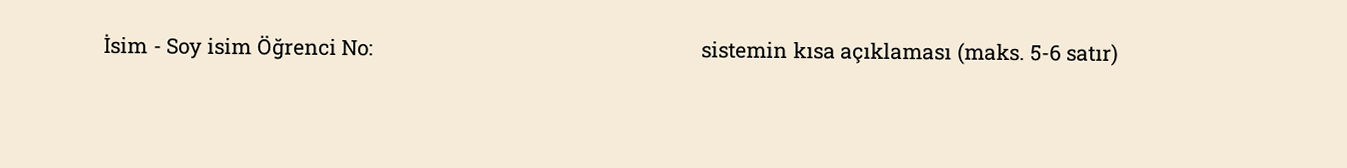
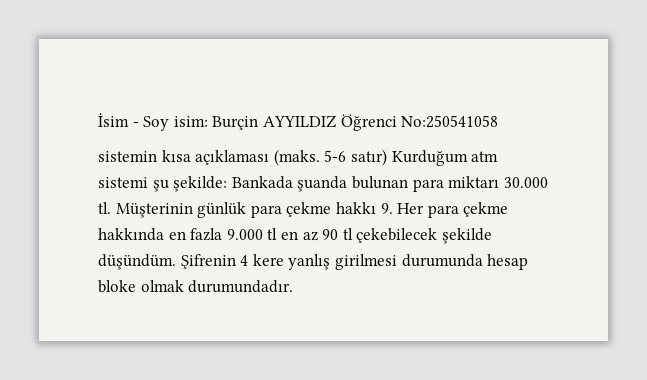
- İsim - Soy isim Öğrenci No:
+ İsim - Soy isim: Burçin AYYILDIZ Öğrenci No:250541058
- 5-6 satır)
+ 5-6 satır) Kurduğum atm sistemi şu şekilde: Bankada şuanda bulunan para miktarı 30.000 tl. Müşterinin günlük para çekme hakkı 9. Her para çekme hakkında en fazla 9.000 tl en az 90 tl çekebilecek şekilde düşündüm. Şifrenin 4 kere yanlış girilmesi durumunda hesap bloke olmak durumundadır.

